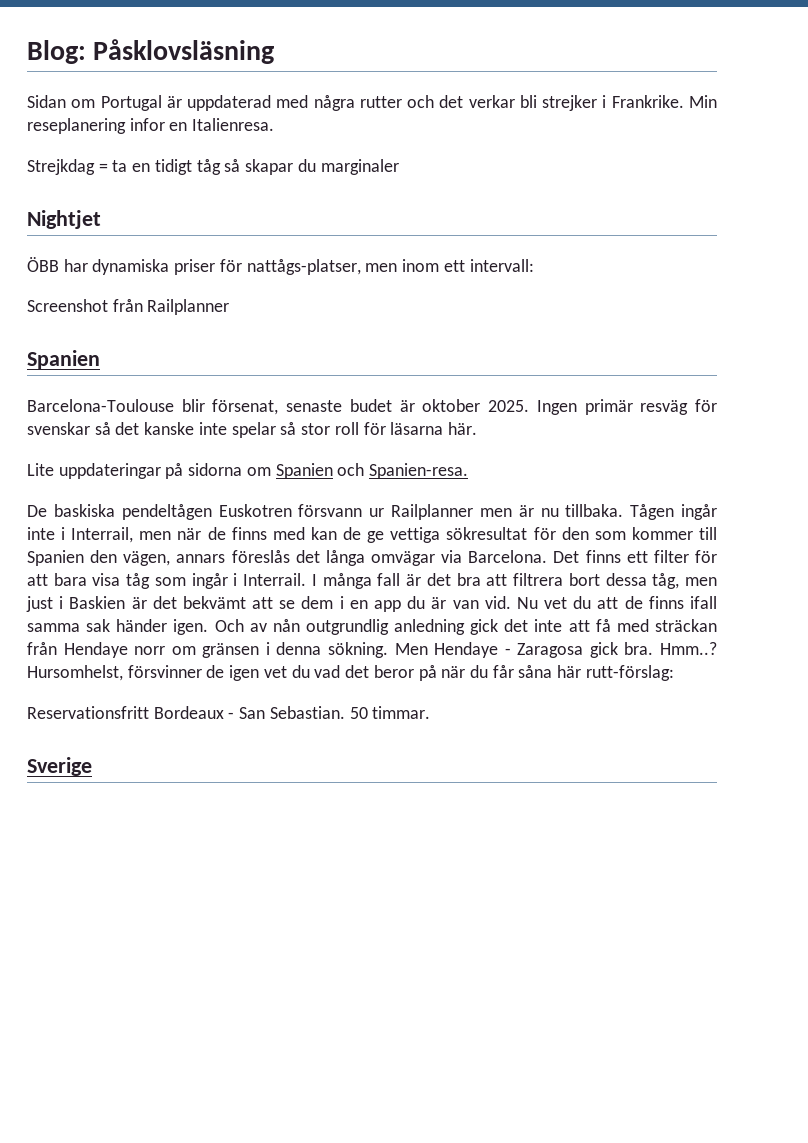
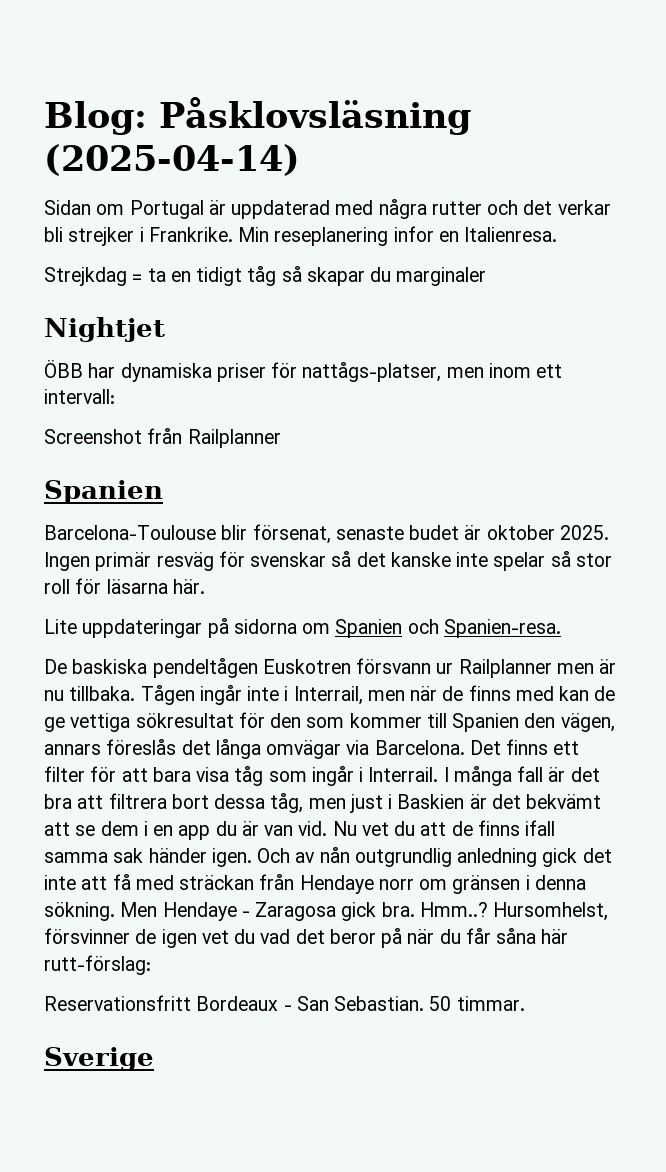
- Blog: Påsklovsläsning
+ Blog: Påsklovsläsning (2025-04-14)

